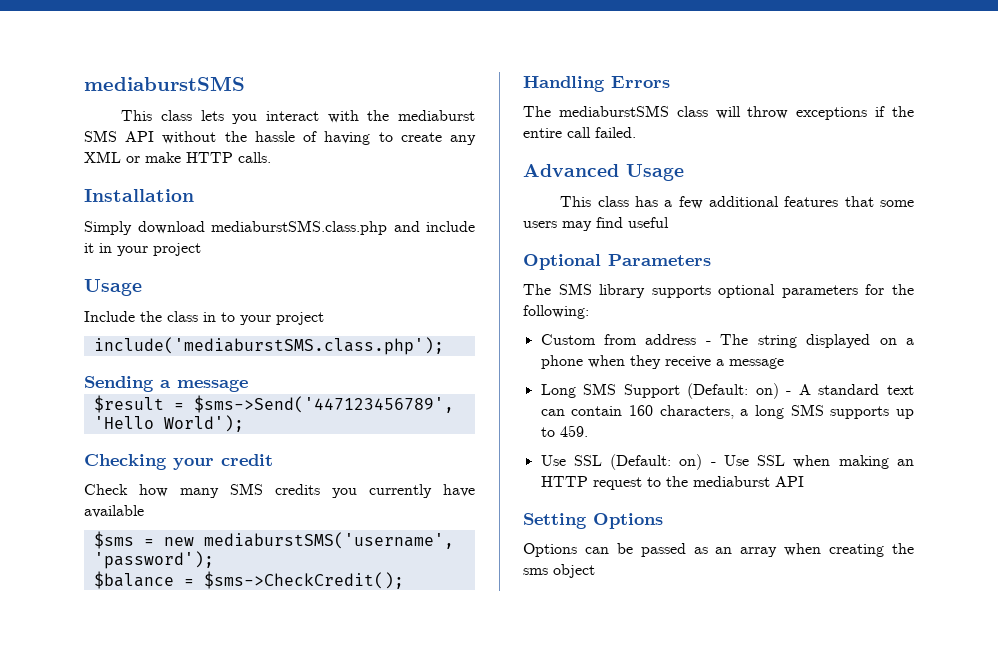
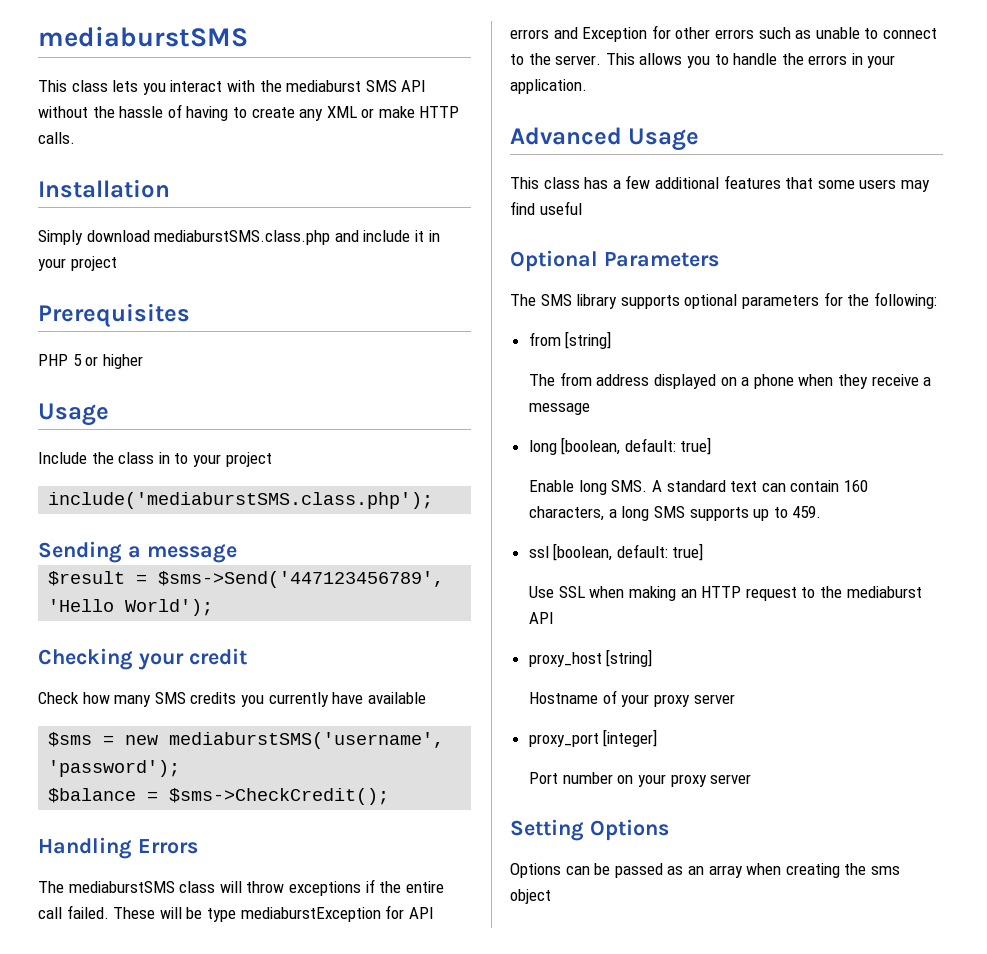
+ Prerequisites
+ PHP 5 or higher
+ These will be type mediaburstException for API errors and Exception for other errors such as unable to connect to the server. This allows you to handle the errors in your application.
- Custom from address - The string displayed on a phone when they receive a message
+ from [string]
+ The from address displayed on a phone when they receive a message
- Long SMS Support (Default: on) - A standard text can contain 160 characters, a long SMS supports up to 459.
+ long [boolean, default: true]
+ Enable long SMS. A standard text can contain 160 characters, a long SMS supports up to 459.
- Use SSL (Default: on) - Use SSL when making an HTTP request to the mediaburst API
+ ssl [boolean, default: true]
+ Use SSL when making an HTTP request to the mediaburst API
+ proxy_host [string]
+ Hostname of your proxy server
+ proxy_port [integer]
+ Port number on your proxy server

